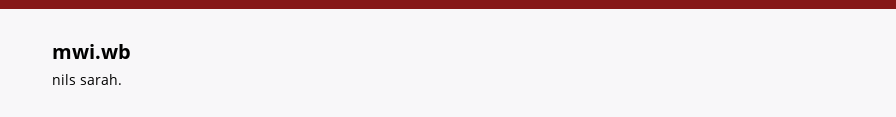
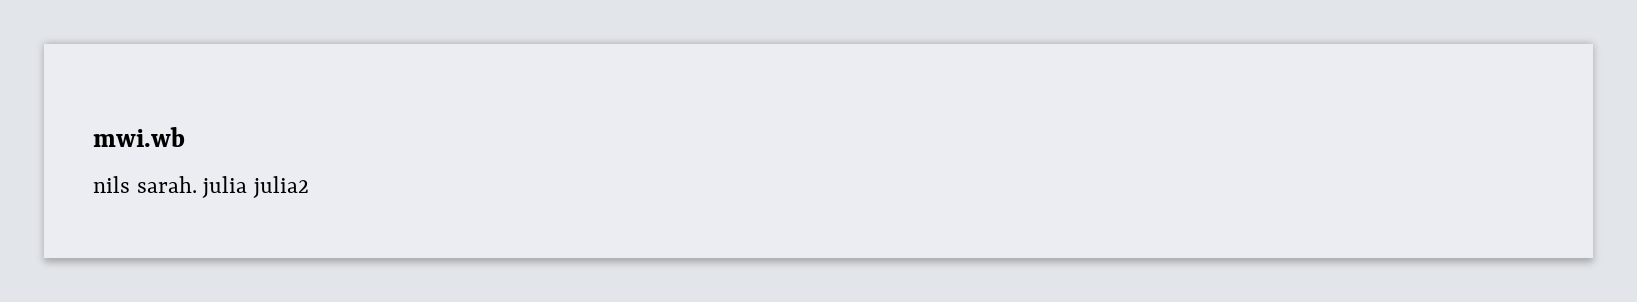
- nils sarah.
+ nils sarah. julia julia2

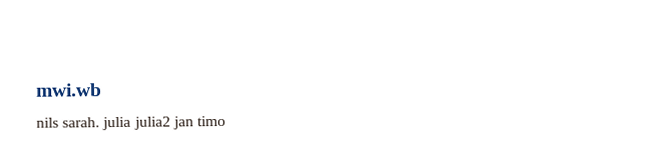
- nils sarah. julia julia2
+ nils sarah. julia julia2 jan timo

